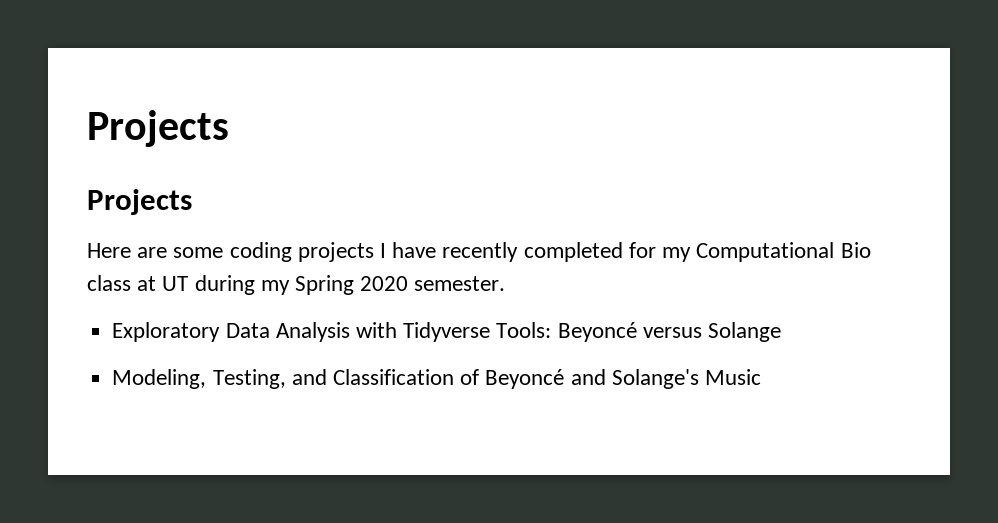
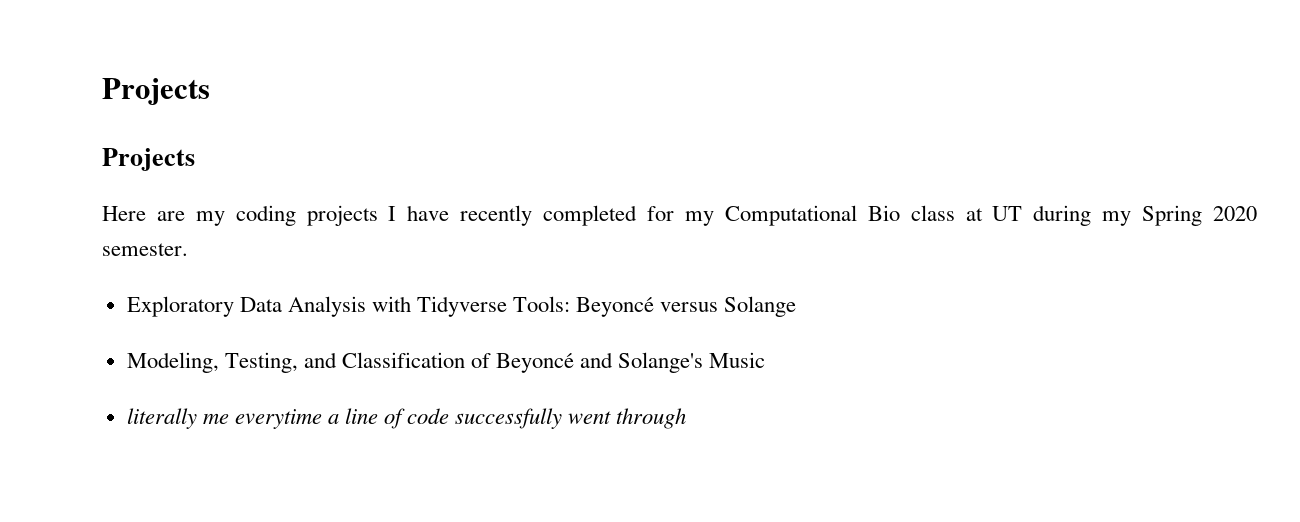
- Here are some coding projects I have recently completed for my Computational Bio class at UT during my Spring 2020 semester.
+ Here are my coding projects I have recently completed for my Computational Bio class at UT during my Spring 2020 semester.
+ literally me everytime a line of code successfully went through

